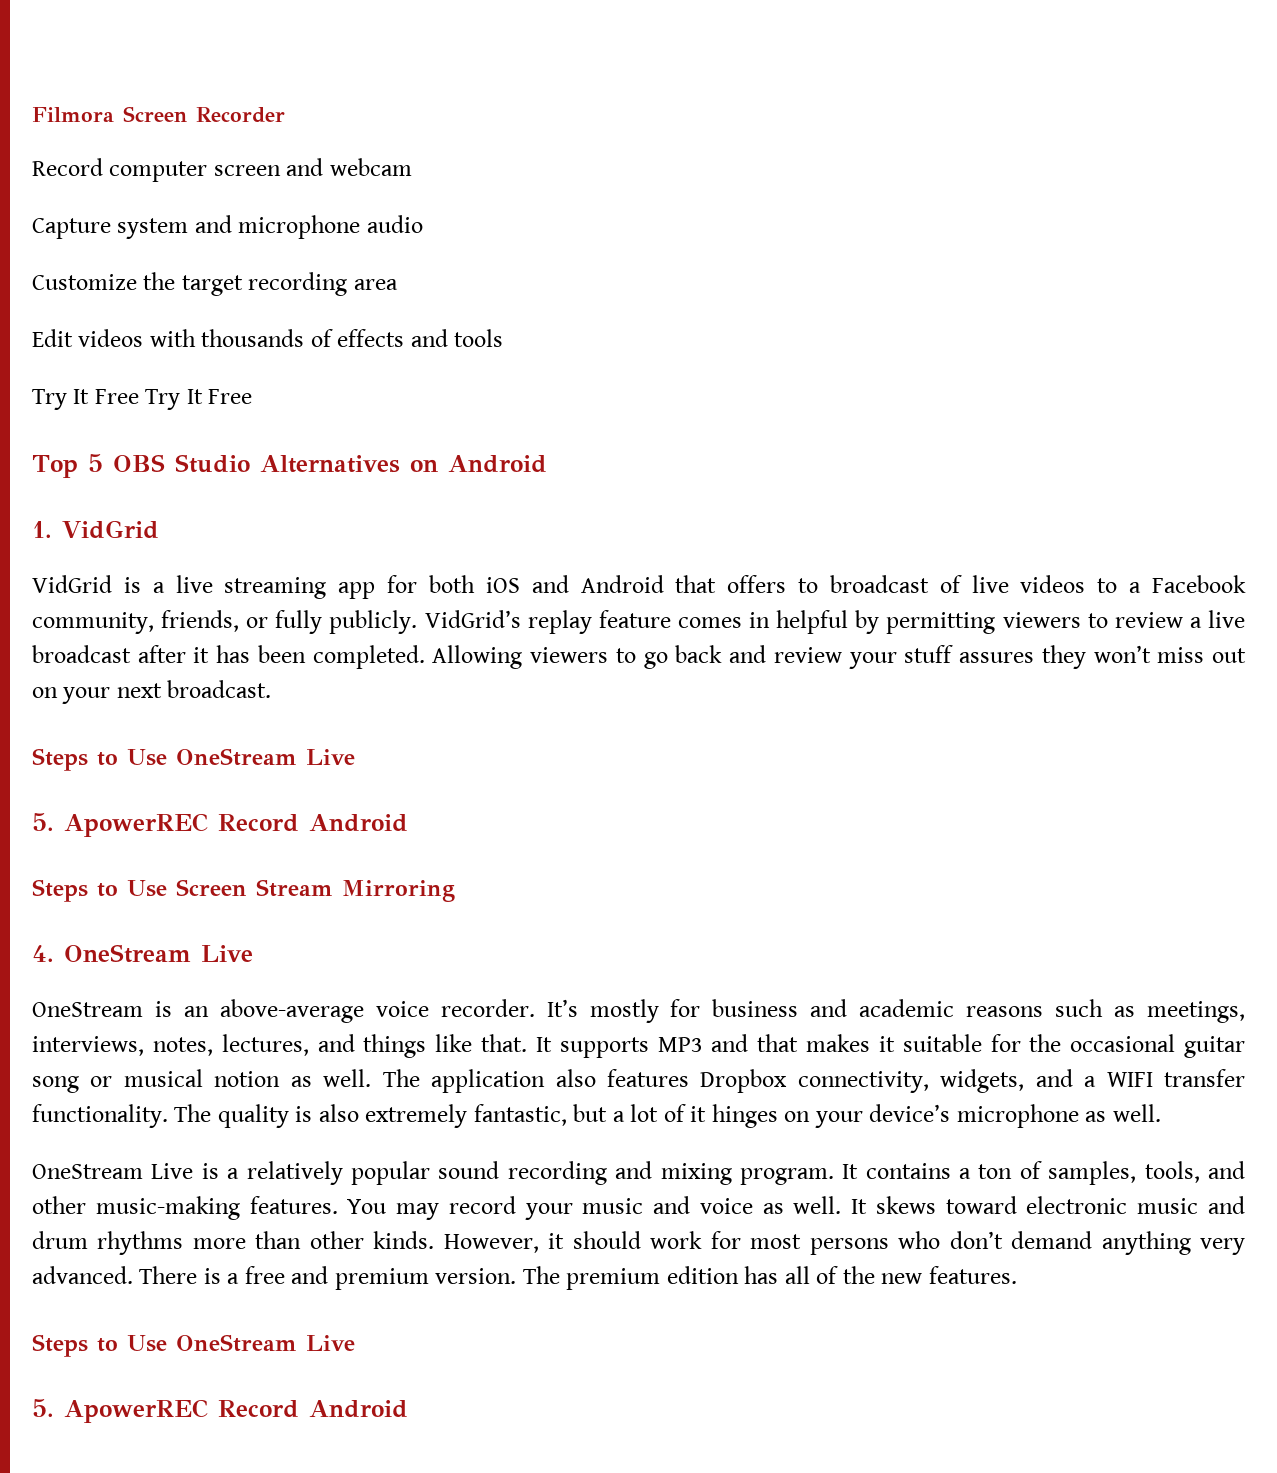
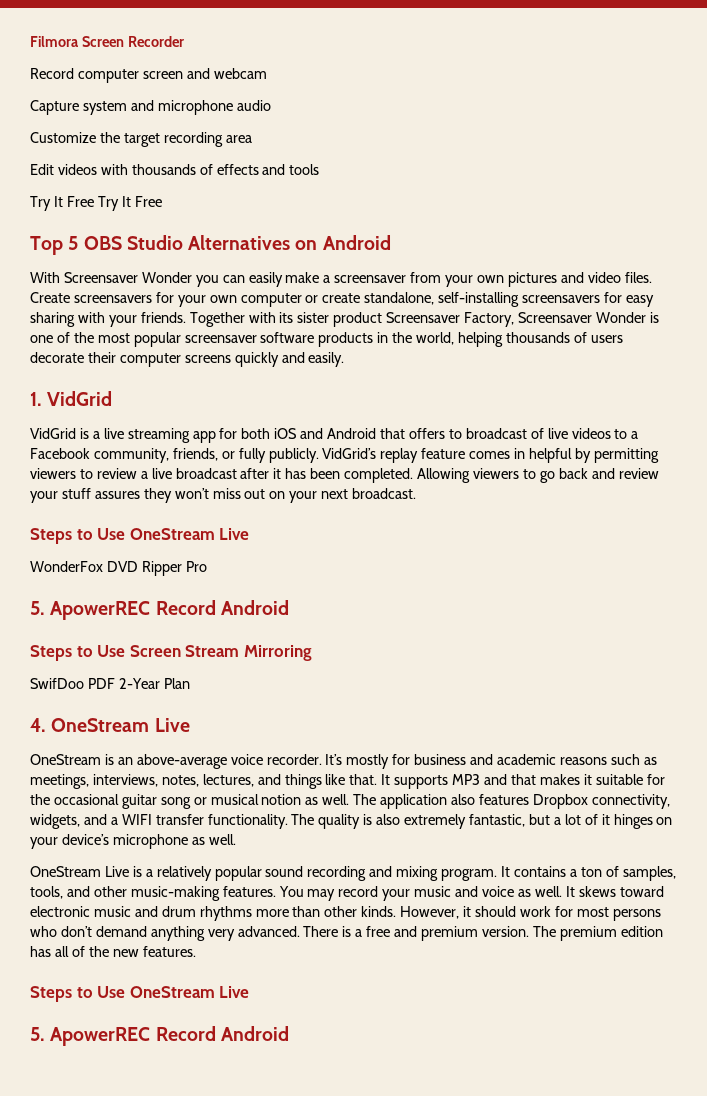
+ With Screensaver Wonder you can easily make a screensaver from your own pictures and video files. Create screensavers for your own computer or create standalone, self-installing screensavers for easy sharing with your friends. Together with its sister product Screensaver Factory, Screensaver Wonder is one of the most popular screensaver software products in the world, helping thousands of users decorate their computer screens quickly and easily.
+ WonderFox DVD Ripper Pro
+ SwifDoo PDF 2-Year Plan

